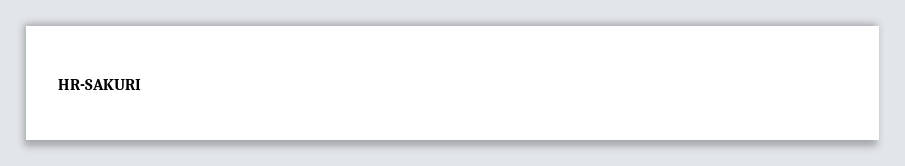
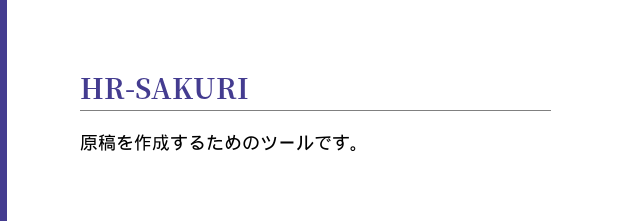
+ 原稿を作成するためのツールです。

